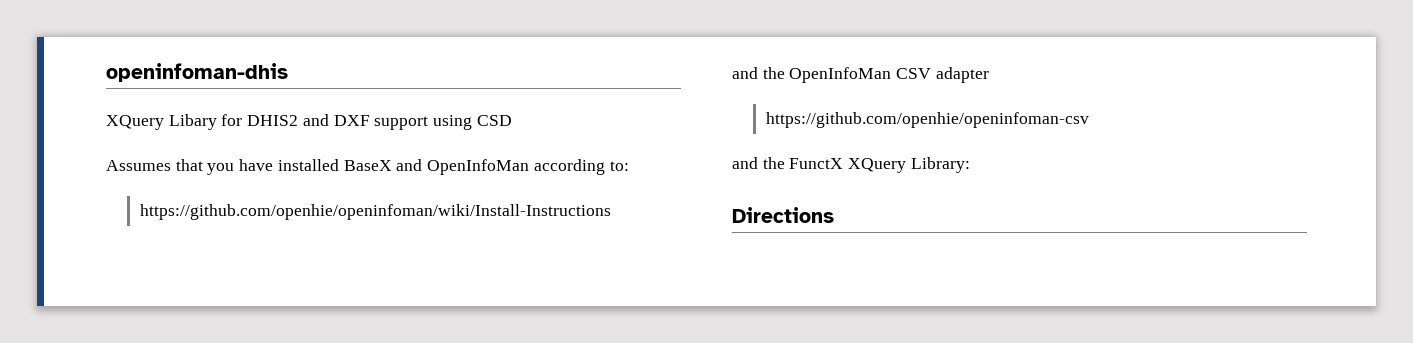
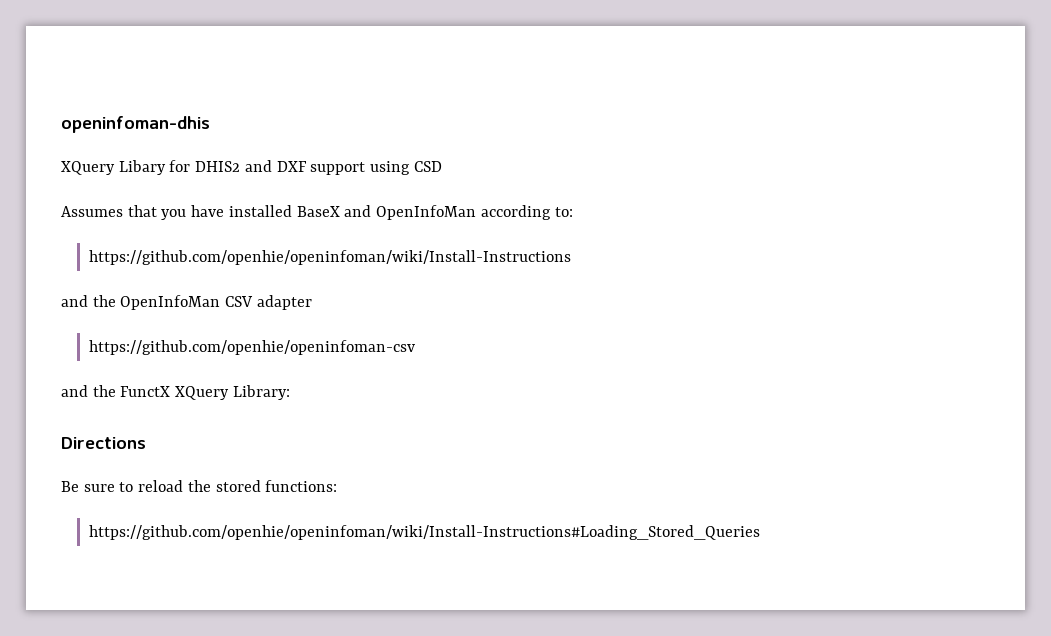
+ Be sure to reload the stored functions:
+ https://github.com/openhie/openinfoman/wiki/Install-Instructions#Loading_Stored_Queries

